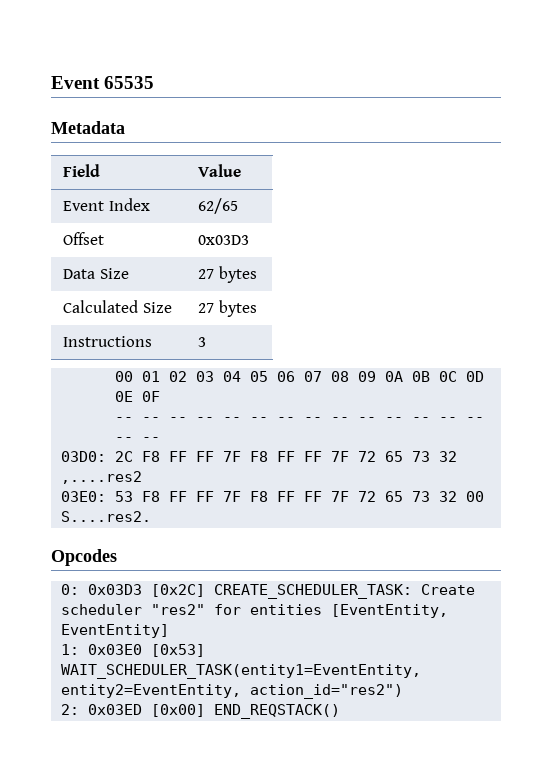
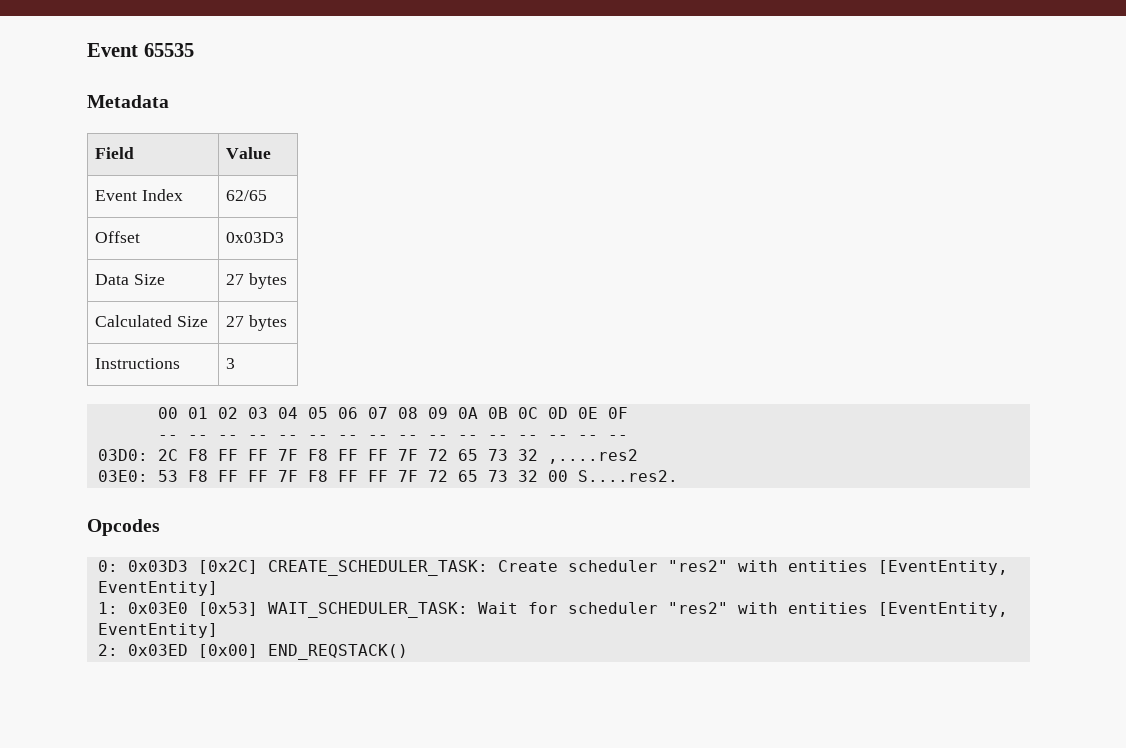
- 0: 0x03D3 [0x2C] CREATE_SCHEDULER_TASK: Create scheduler "res2" for entities [EventEntity, EventEntity]
+ 0: 0x03D3 [0x2C] CREATE_SCHEDULER_TASK: Create scheduler "res2" with entities [EventEntity, EventEntity]
- 1: 0x03E0 [0x53] WAIT_SCHEDULER_TASK(entity1=EventEntity, entity2=EventEntity, action_id="res2")
+ 1: 0x03E0 [0x53] WAIT_SCHEDULER_TASK: Wait for scheduler "res2" with entities [EventEntity, EventEntity]

